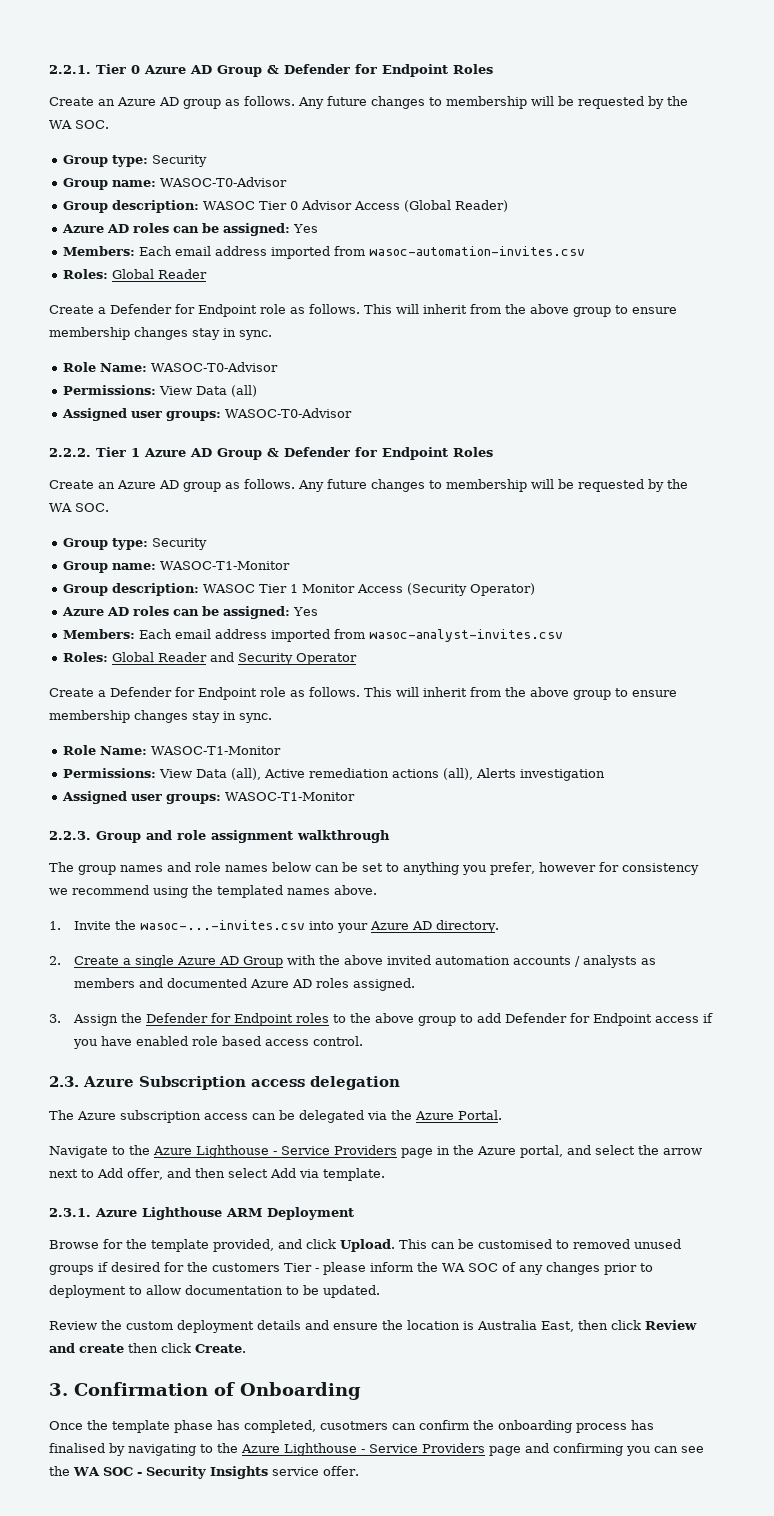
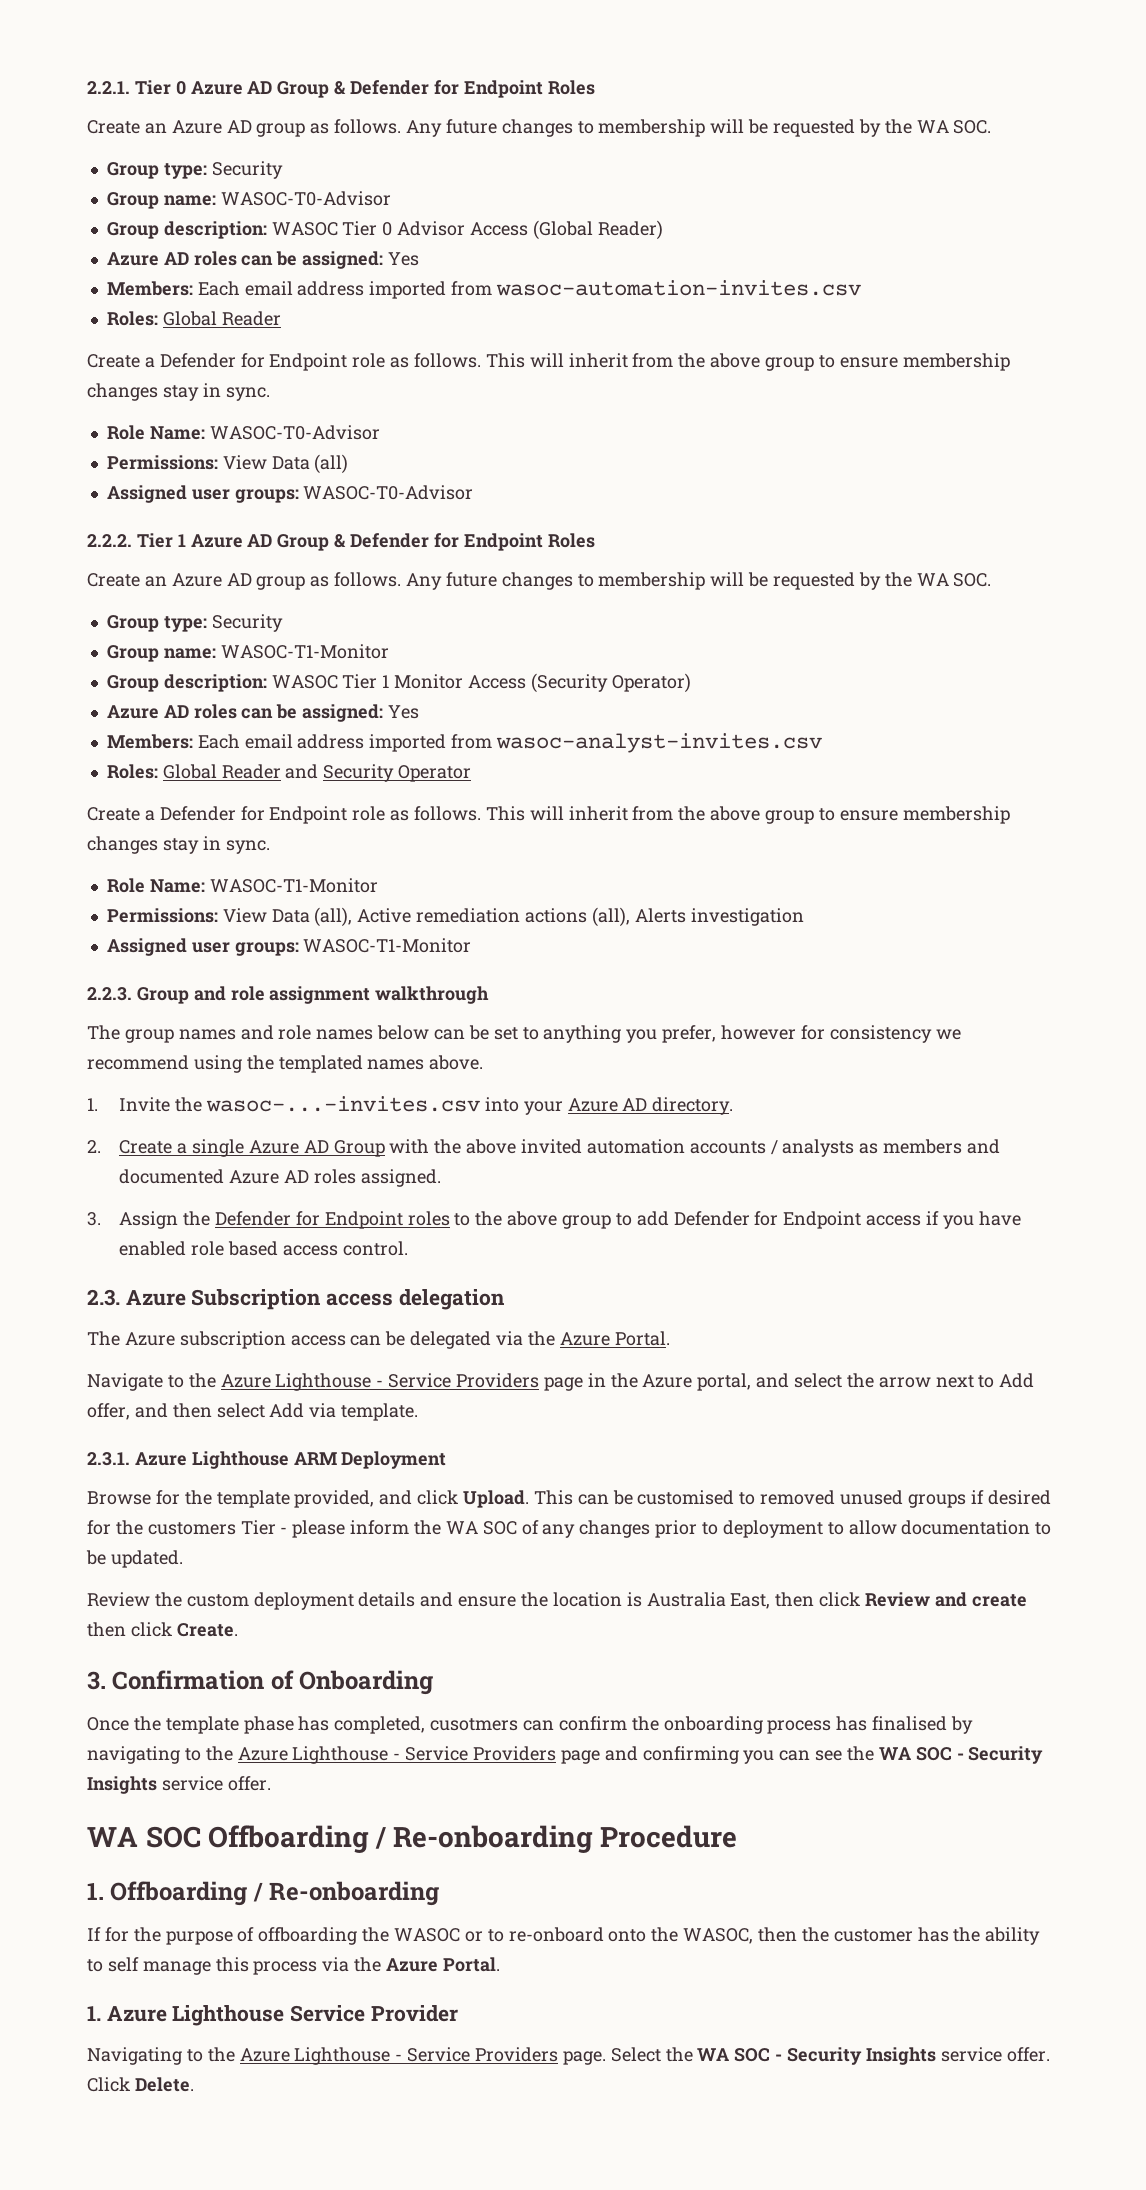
+ WA SOC Offboarding / Re-onboarding Procedure
+ 1. Offboarding / Re-onboarding
+ If for the purpose of offboarding the WASOC or to re-onboard onto the WASOC, then the customer has the ability to self manage this process via the Azure Portal.
+ 1. Azure Lighthouse Service Provider
+ Navigating to the Azure Lighthouse - Service Providers page. Select the WA SOC - Security Insights service offer. Click Delete.

